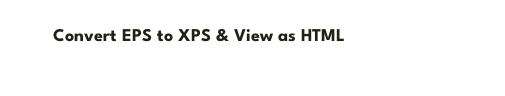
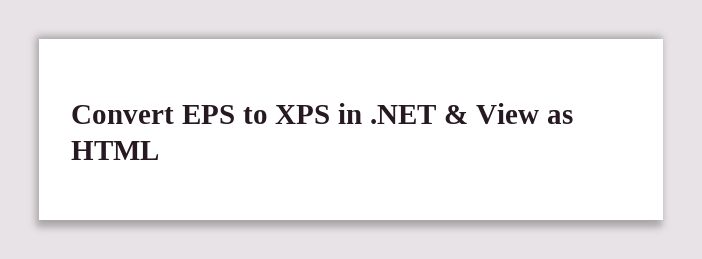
- Convert EPS to XPS & View as HTML
+ Convert EPS to XPS in .NET & View as HTML

